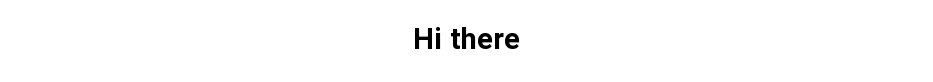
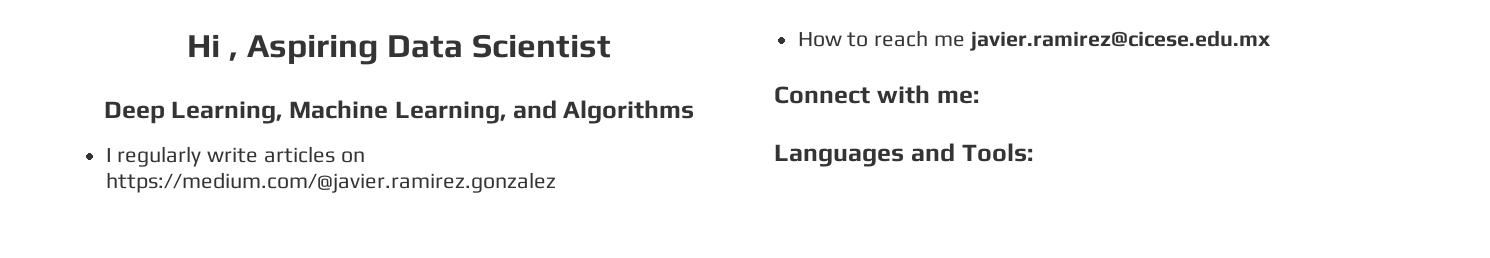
- Hi there
+ Hi , Aspiring Data Scientist
+ Deep Learning, Machine Learning, and Algorithms
+ I regularly write articles on https://medium.com/@javier.ramirez.gonzalez
+ How to reach me javier.ramirez@cicese.edu.mx
+ Connect with me:
+ Languages and Tools:

